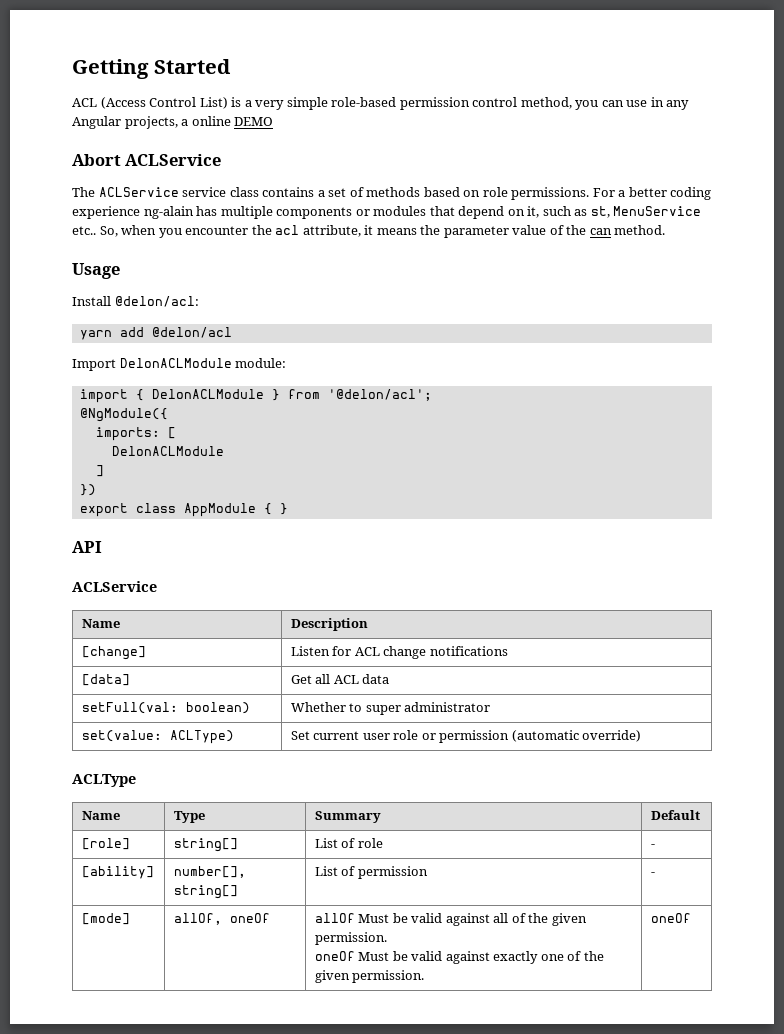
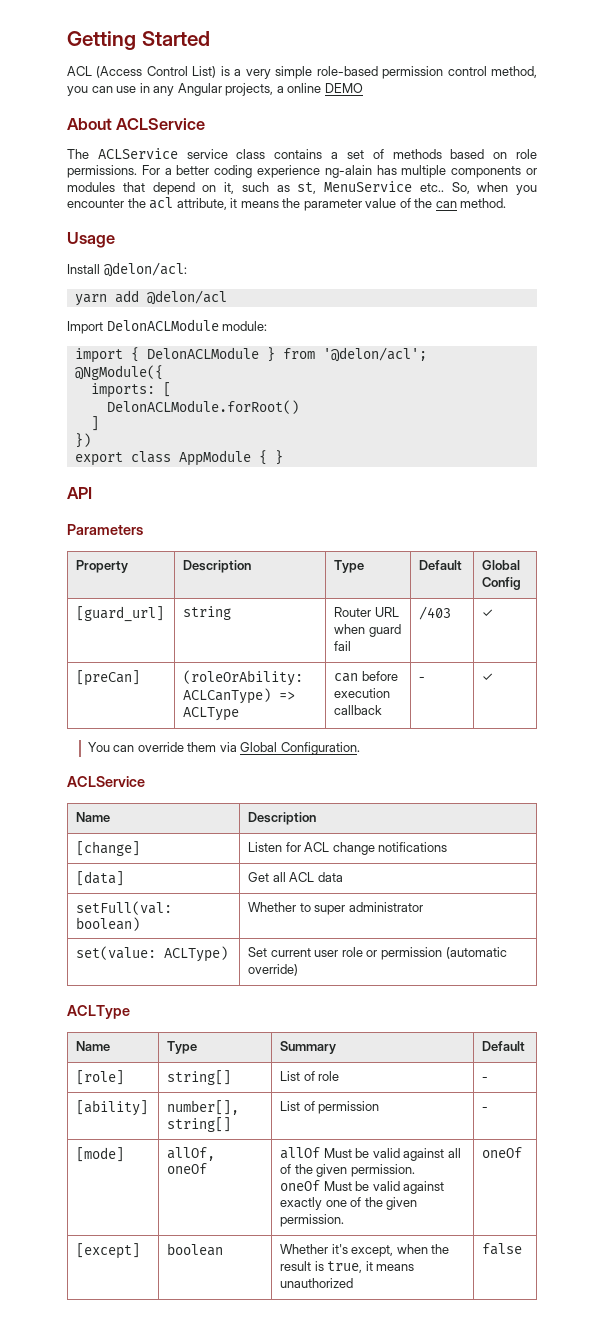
- Abort ACLService
+ About ACLService
  imports: [
- DelonACLModule
+ DelonACLModule.forRoot()
+ Parameters
+ Property | Description | Type | Default | Global Config
+ [guard_url] | string | Router URL when guard fail | /403 | ✓
+ [preCan] | (roleOrAbility: ACLCanType) => ACLType | can before execution callback | - | ✓
+ You can override them via Global Configuration.
+ [except] | boolean | Whether it's except, when the result is true, it means unauthorized | false

